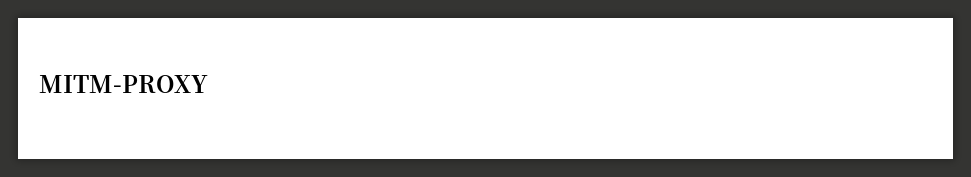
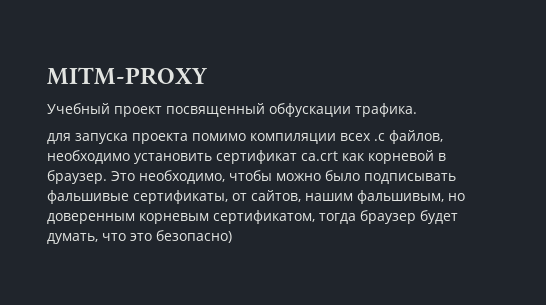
+ Учебный проект посвященный обфускации трафика.
+ для запуска проекта помимо компиляции всех .с файлов, необходимо установить сертификат ca.crt как корневой в браузер. Это необходимо, чтобы можно было подписывать фальшивые сертификаты, от сайтов, нашим фальшивым, но доверенным корневым сертификатом, тогда браузер будет думать, что это безопасно)

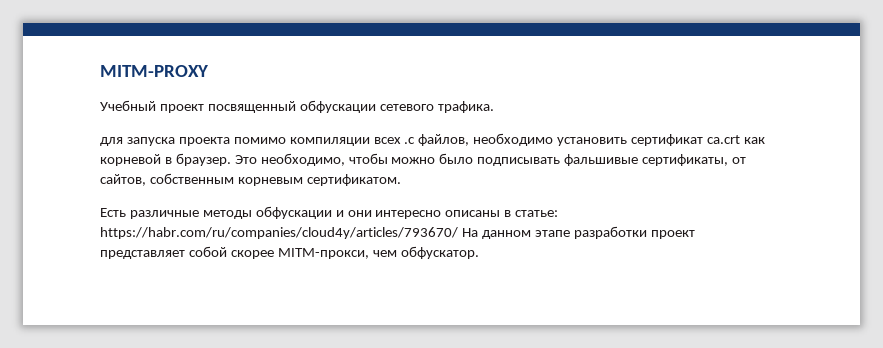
- Учебный проект посвященный обфускации трафика.
+ Учебный проект посвященный обфускации сетевого трафика.
- Это необходимо, чтобы можно было подписывать фальшивые сертификаты, от сайтов, нашим фальшивым, но доверенным корневым сертификатом, тогда браузер будет думать, что это безопасно)
+ Это необходимо, чтобы можно было подписывать фальшивые сертификаты, от сайтов, собственным корневым сертификатом.
+ Есть различные методы обфускации и они интересно описаны в статье: https://habr.com/ru/companies/cloud4y/articles/793670/ На данном этапе разработки проект представляет собой скорее MITM-прокси, чем обфускатор.

